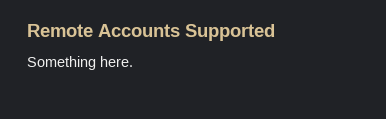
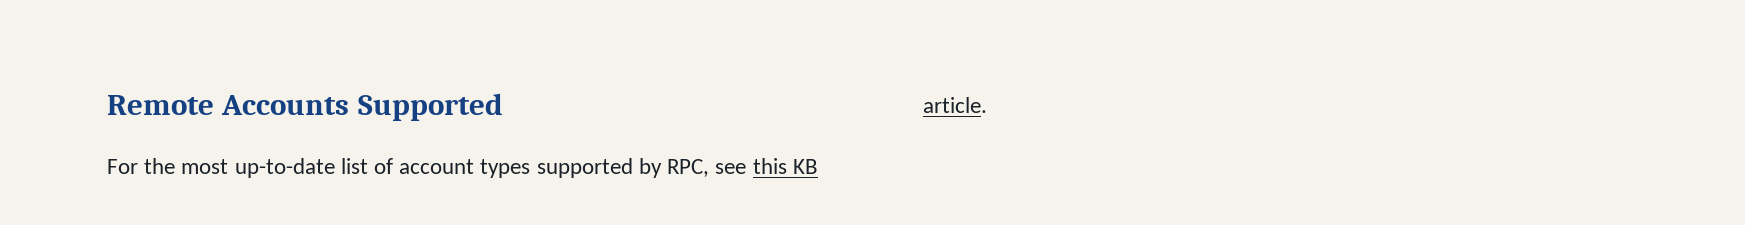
- Something here.
+ For the most up-to-date list of account types supported by RPC, see this KB article.

